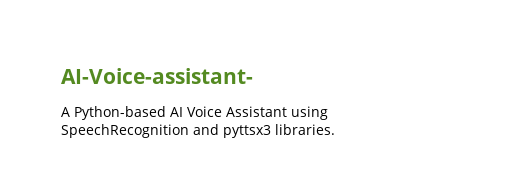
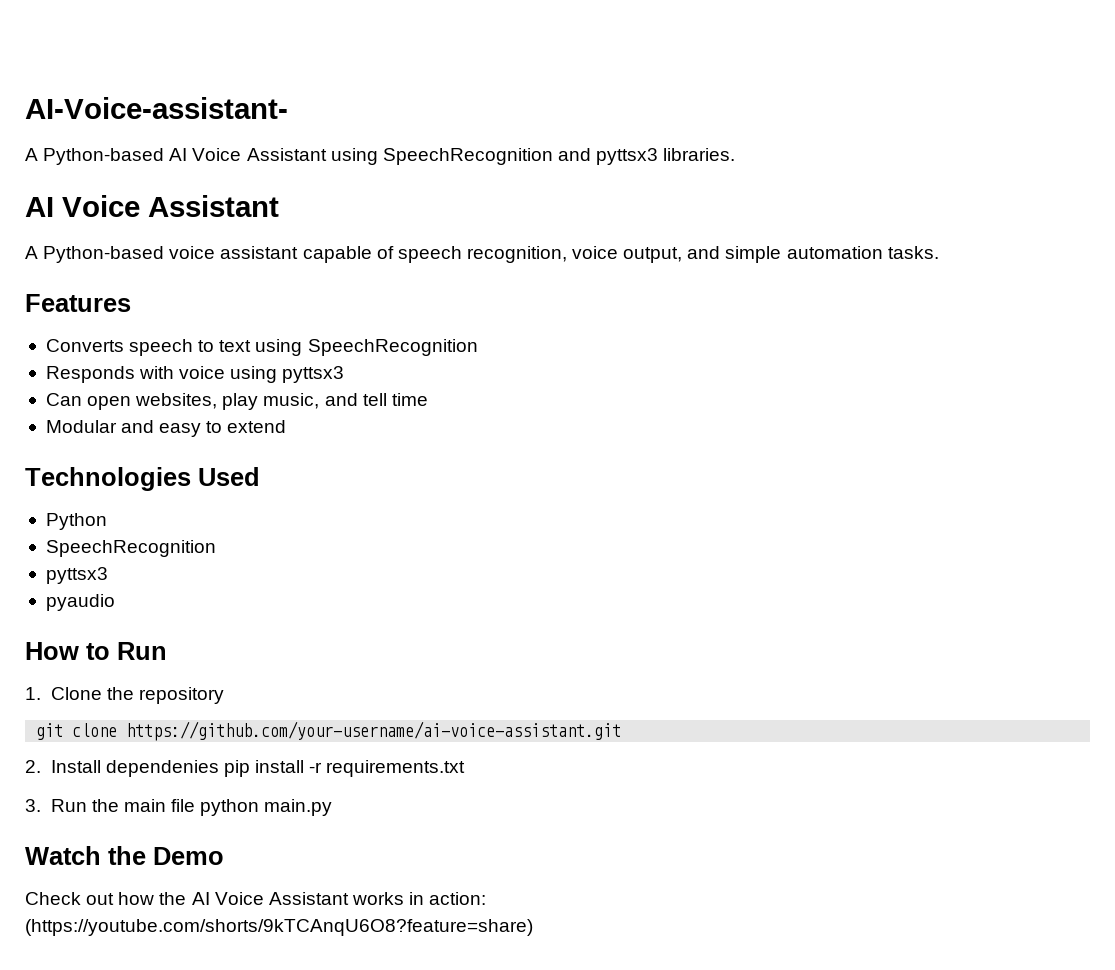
  A Python-based AI Voice Assistant using SpeechRecognition and pyttsx3 libraries.
+ AI Voice Assistant
+ A Python-based voice assistant capable of speech recognition, voice output, and simple automation tasks.
+ Features
+ Converts speech to text using SpeechRecognition
+ Responds with voice using pyttsx3
+ Can open websites, play music, and tell time
+ Modular and easy to extend
+ Technologies Used
+ Python
+ SpeechRecognition
+ pyttsx3
+ pyaudio
+ How to Run
+ 1. Clone the repository
+ git clone https://github.com/your-username/ai-voice-assistant.git
+ 2. Install dependenies pip install -r requirements.txt
+ 3. Run the main file python main.py
+ Watch the Demo
+ Check out how the AI Voice Assistant works in action:
+ (https://youtube.com/shorts/9kTCAnqU6O8?feature=share)

